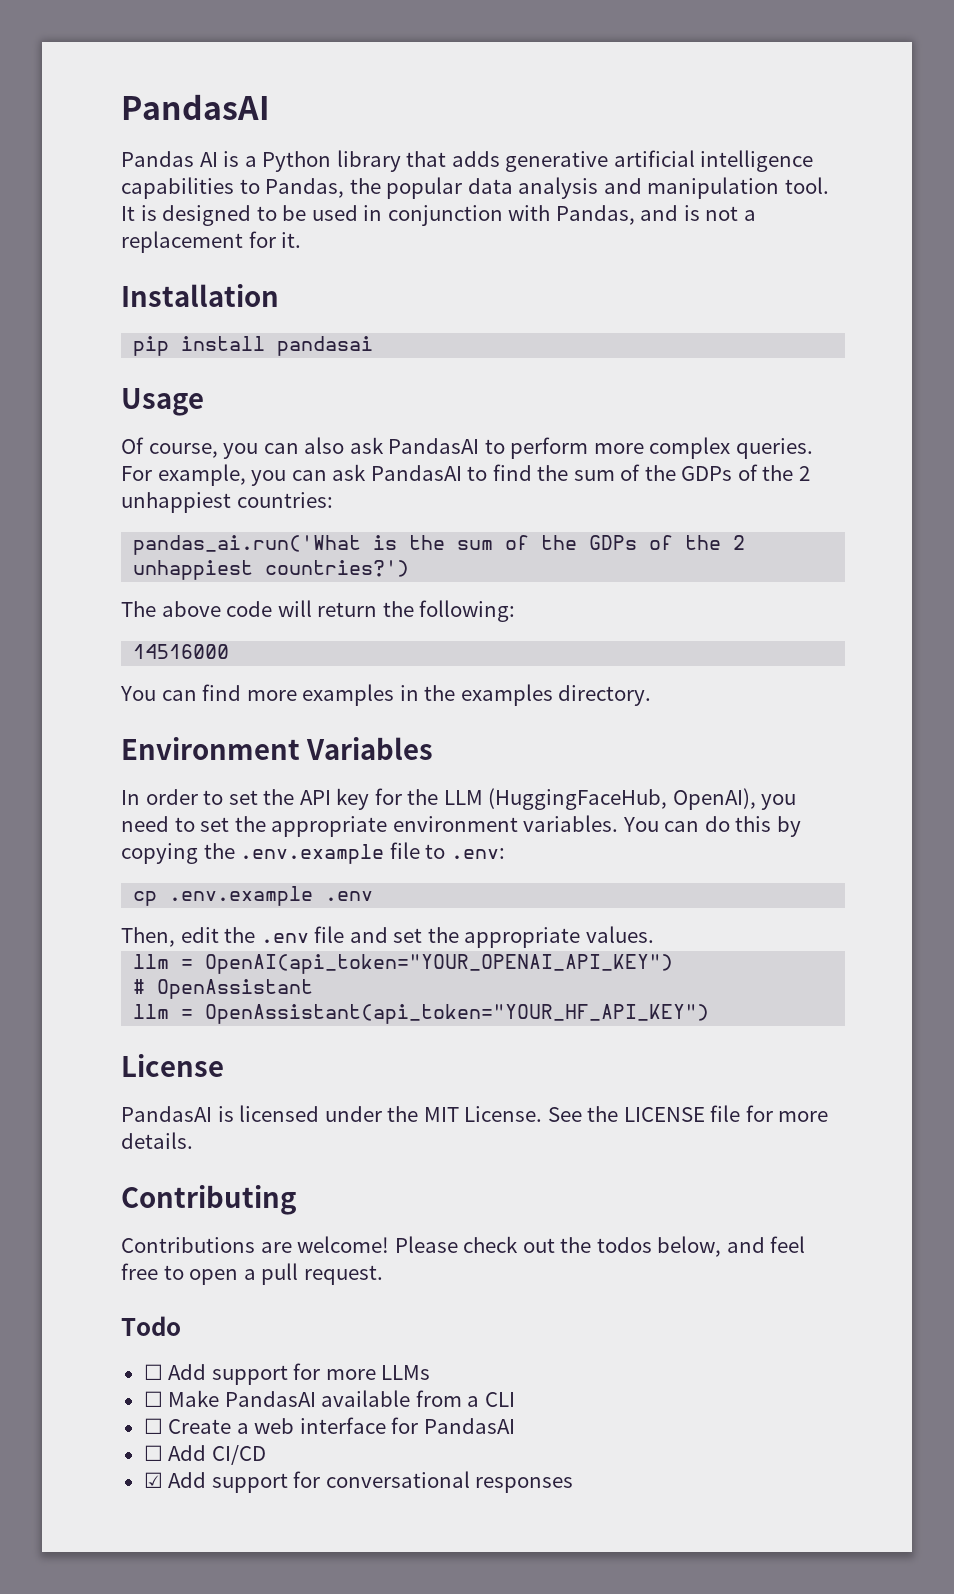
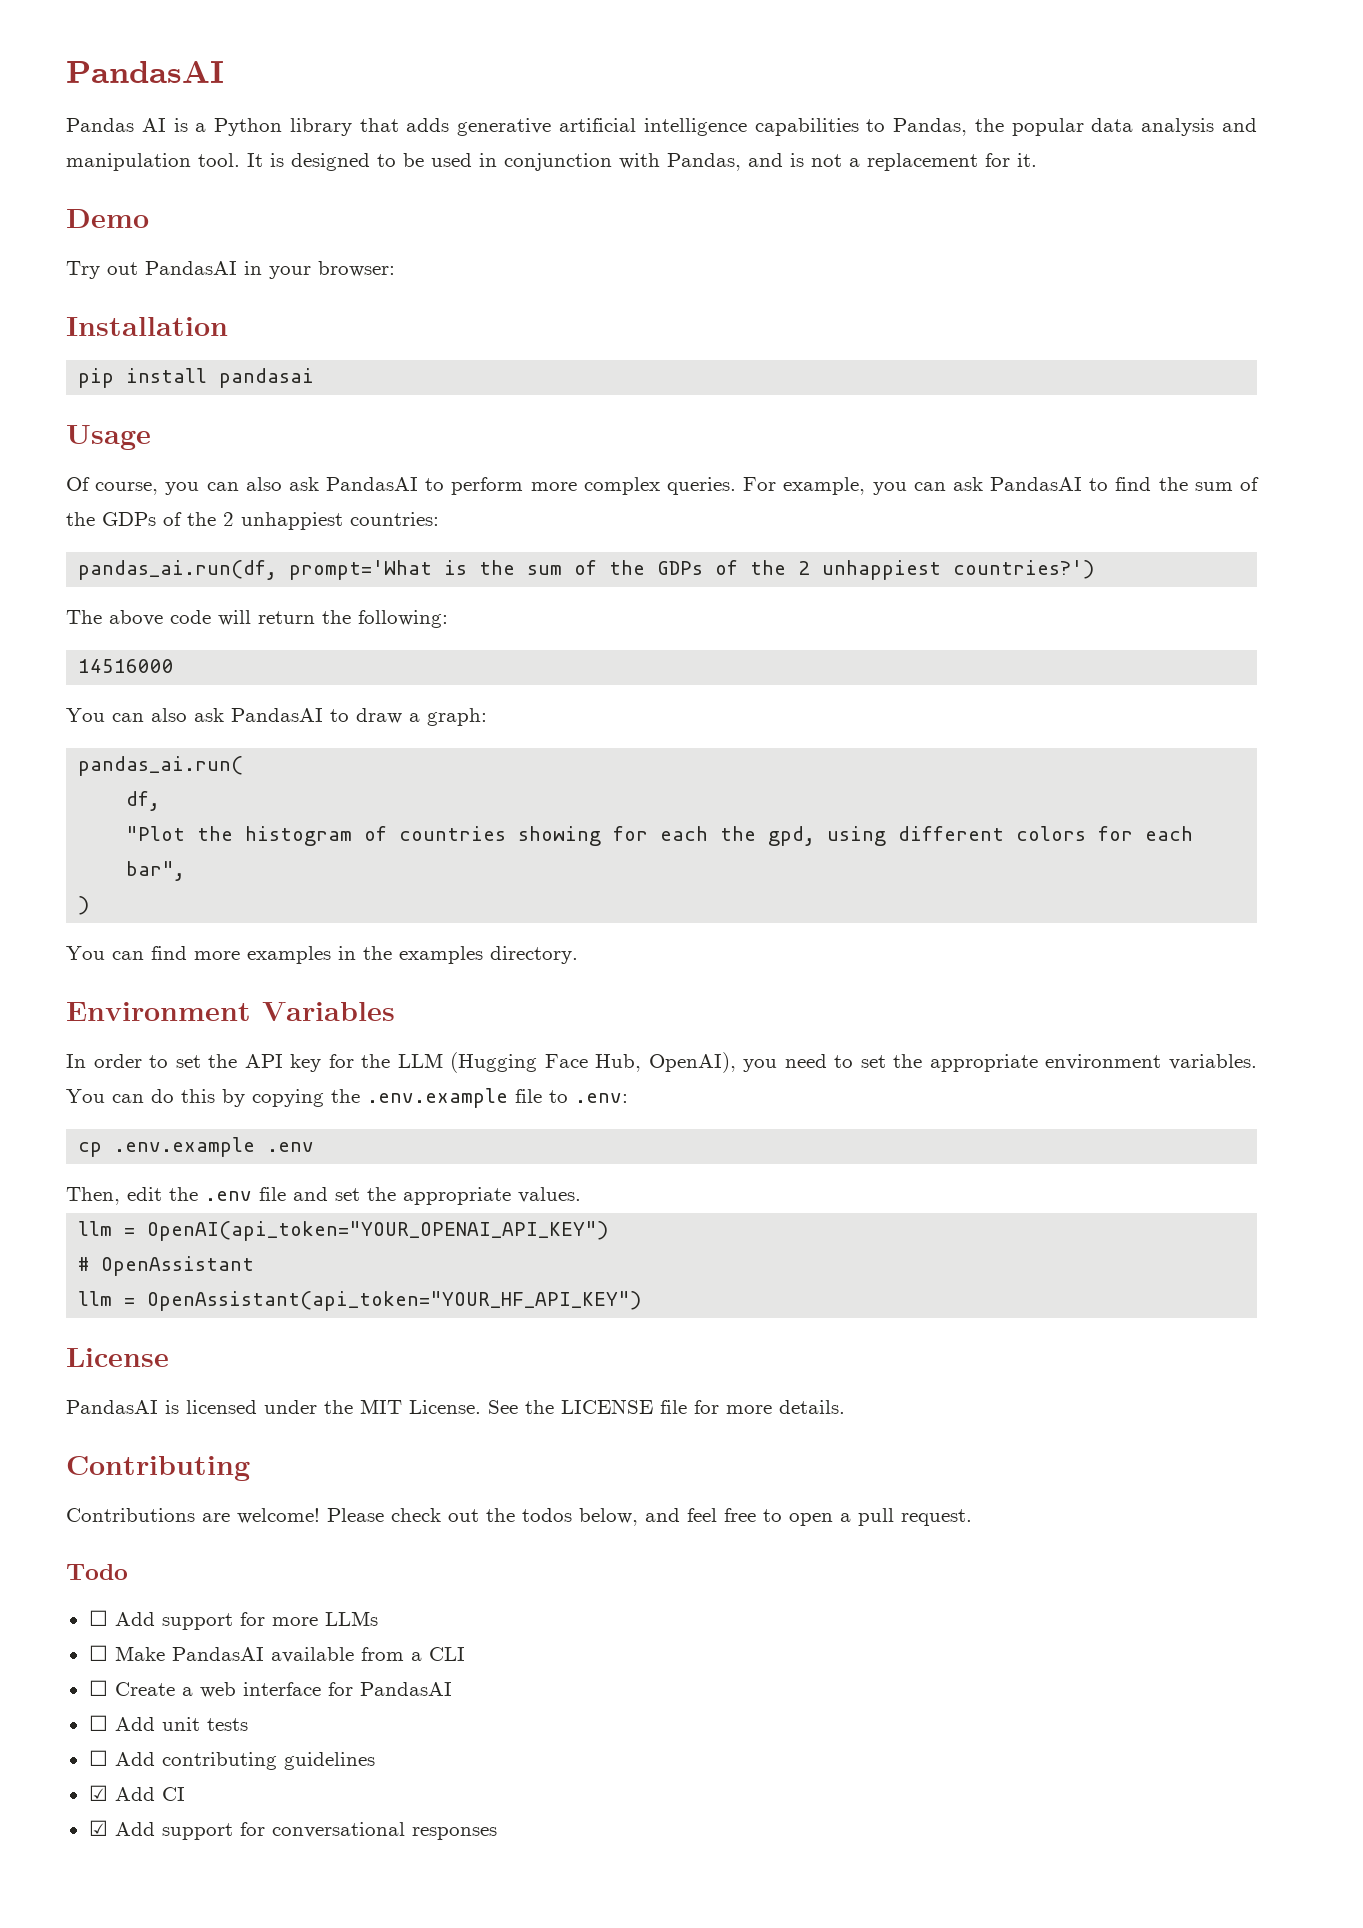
+ Demo
+ Try out PandasAI in your browser:
- pandas_ai.run('What is the sum of the GDPs of the 2 unhappiest countries?')
+ pandas_ai.run(df, prompt='What is the sum of the GDPs of the 2 unhappiest countries?')
+ You can also ask PandasAI to draw a graph:
+ pandas_ai.run(
+ df,
+ "Plot the histogram of countries showing for each the gpd, using different colors for each bar",
+ )
- In order to set the API key for the LLM (HuggingFaceHub, OpenAI), you need to set the appropriate environment variables.
+ In order to set the API key for the LLM (Hugging Face Hub, OpenAI), you need to set the appropriate environment variables.
- ☐ Add CI/CD
+ ☐ Add unit tests
+ ☐ Add contributing guidelines
+ ☑ Add CI

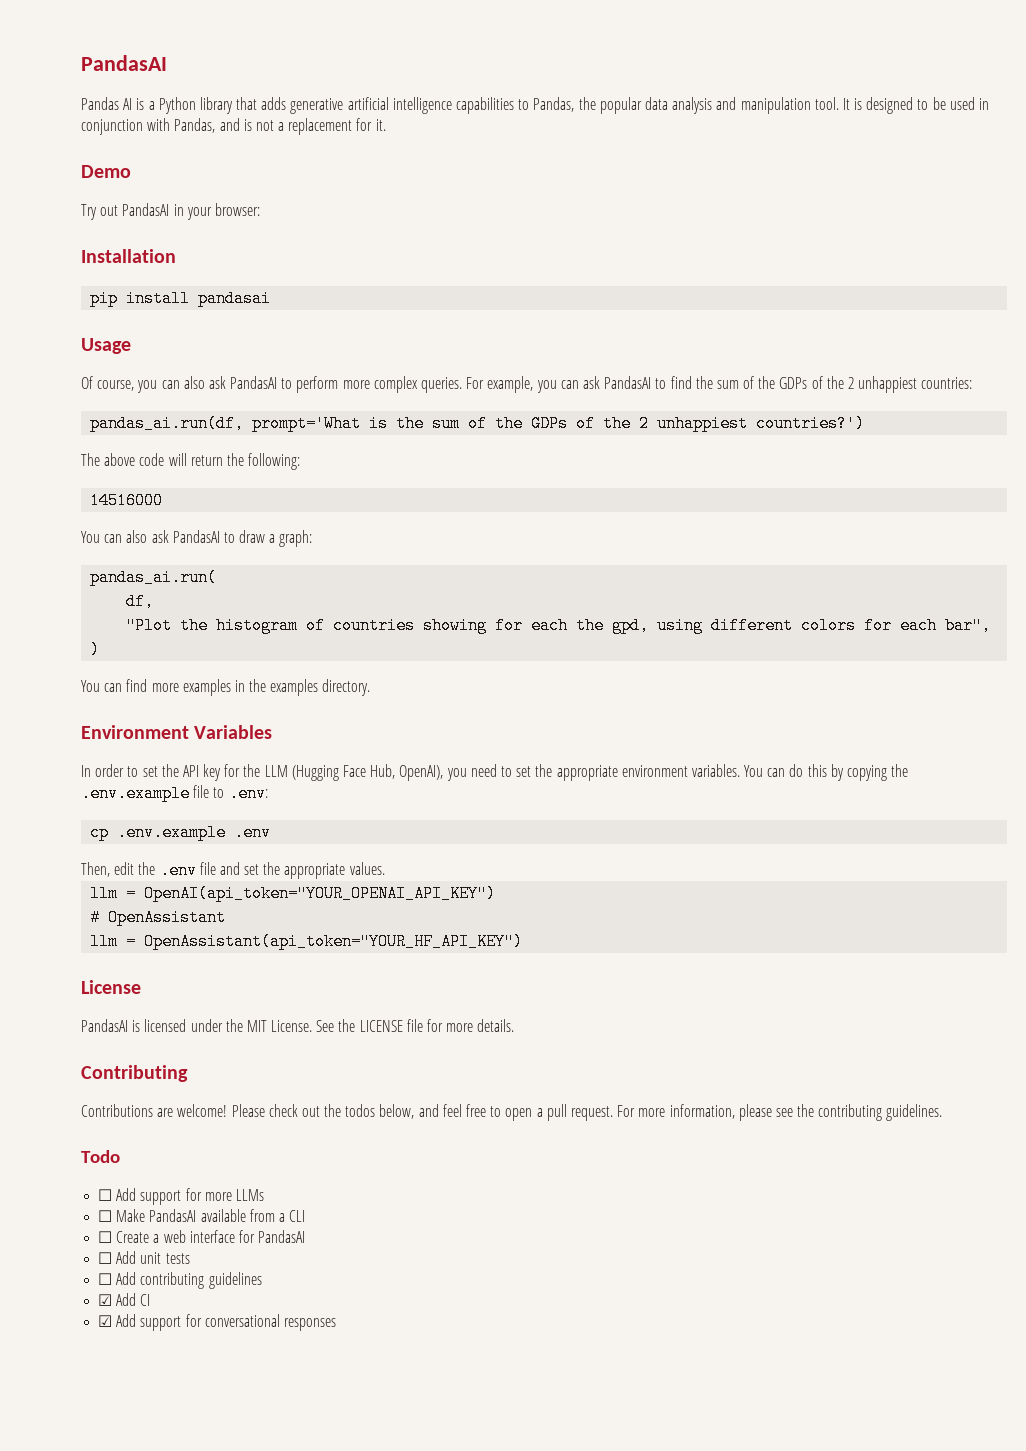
+ For more information, please see the contributing guidelines.

